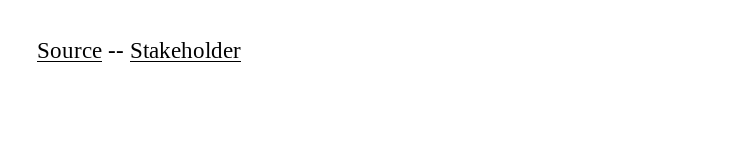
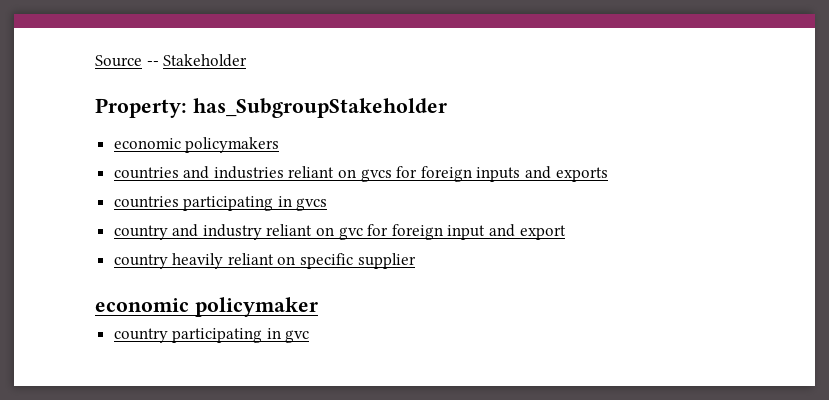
+ Property: has_SubgroupStakeholder
+ economic policymakers
+ countries and industries reliant on gvcs for foreign inputs and exports
+ countries participating in gvcs
+ country and industry reliant on gvc for foreign input and export
+ country heavily reliant on specific supplier
+ economic policymaker
+ country participating in gvc

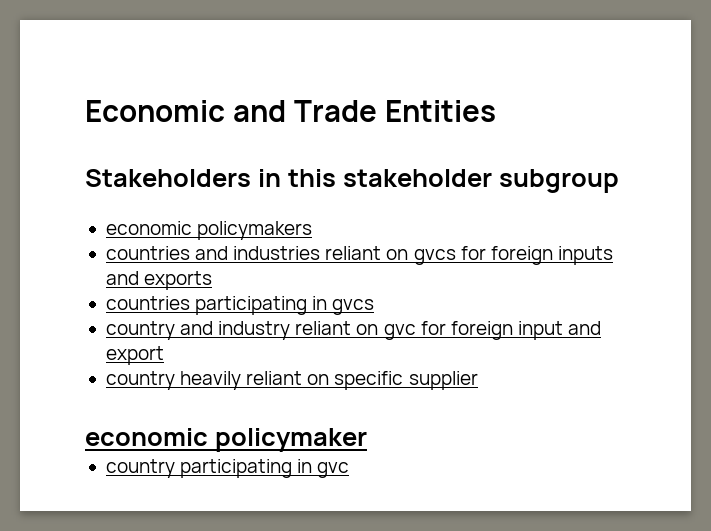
- Source -- Stakeholder
- Property: has_SubgroupStakeholder
+ Economic and Trade Entities
+ Stakeholders in this stakeholder subgroup

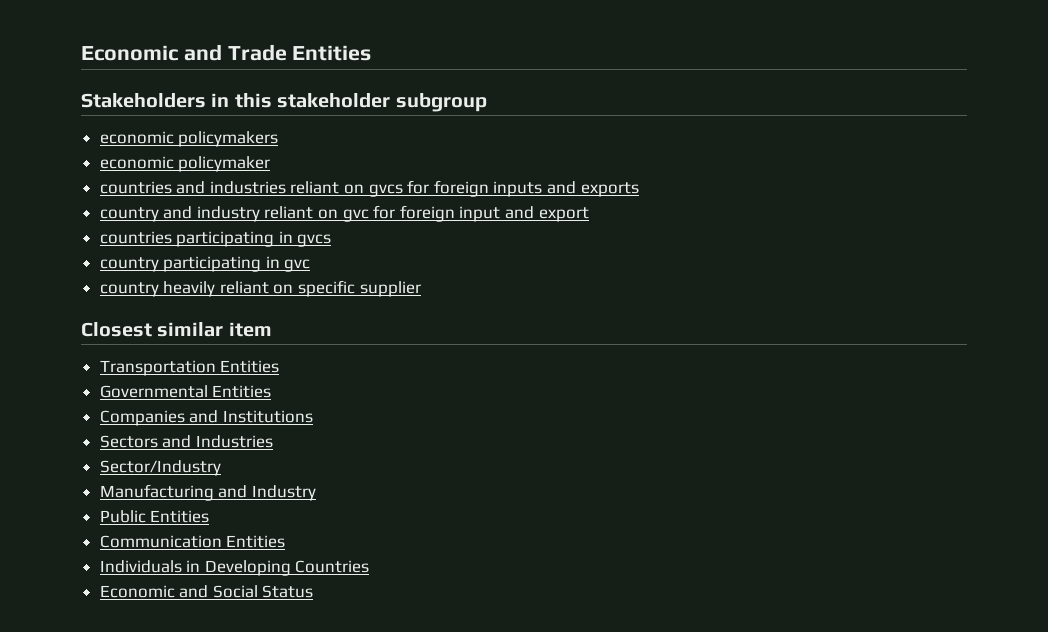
+ economic policymaker
- countries participating in gvcs
+ countries participating in gvcs
+ country participating in gvc
- economic policymaker
- country participating in gvc
+ Closest similar item
+ Transportation Entities
+ Governmental Entities
+ Companies and Institutions
+ Sectors and Industries
+ Sector/Industry
+ Manufacturing and Industry
+ Public Entities
+ Communication Entities
+ Individuals in Developing Countries
+ Economic and Social Status

